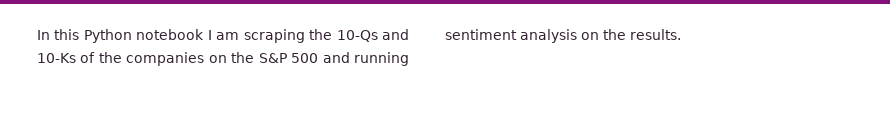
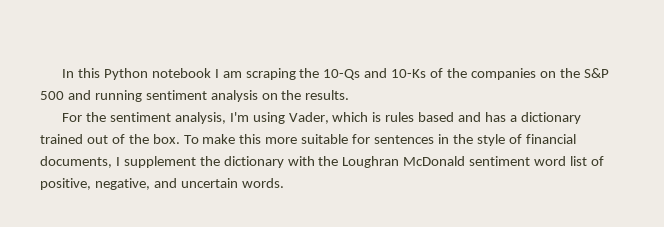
+ For the sentiment analysis, I'm using Vader, which is rules based and has a dictionary trained out of the box. To make this more suitable for sentences in the style of financial documents, I supplement the dictionary with the Loughran McDonald sentiment word list of positive, negative, and uncertain words.

